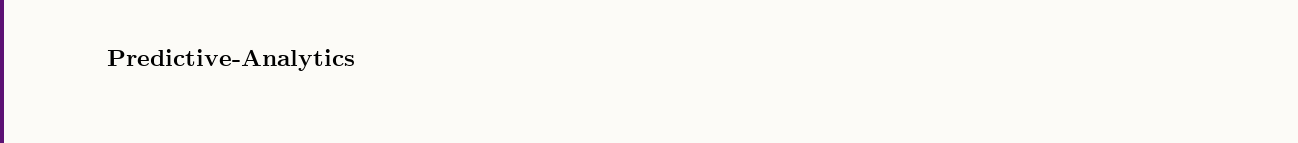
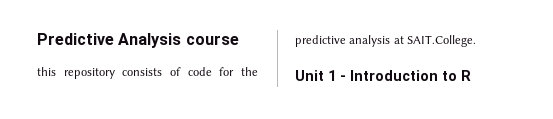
- Predictive-Analytics
+ Predictive Analysis course
+ this repository consists of code for the predictive analysis at SAIT.College.
+ Unit 1 - Introduction to R

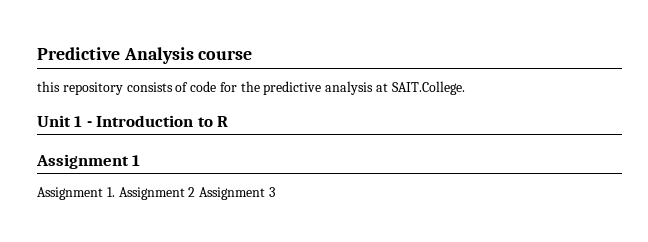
+ Assignment 1
+ Assignment 1. Assignment 2 Assignment 3

